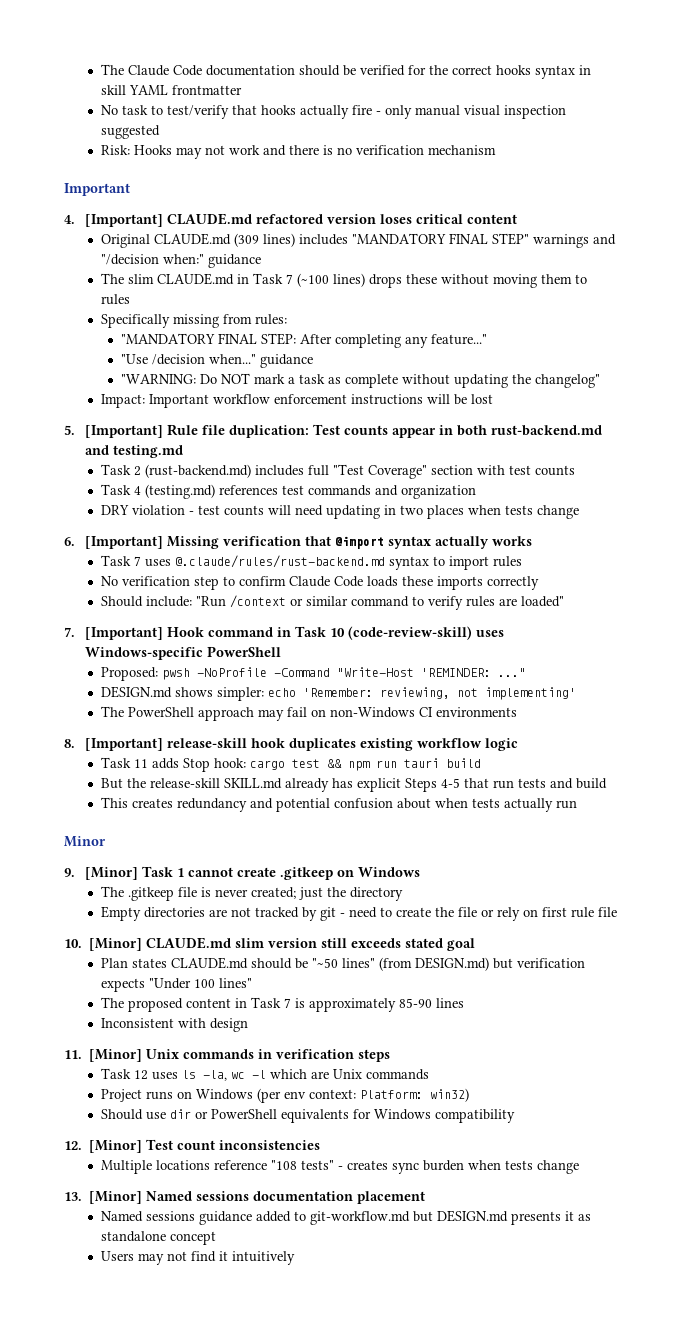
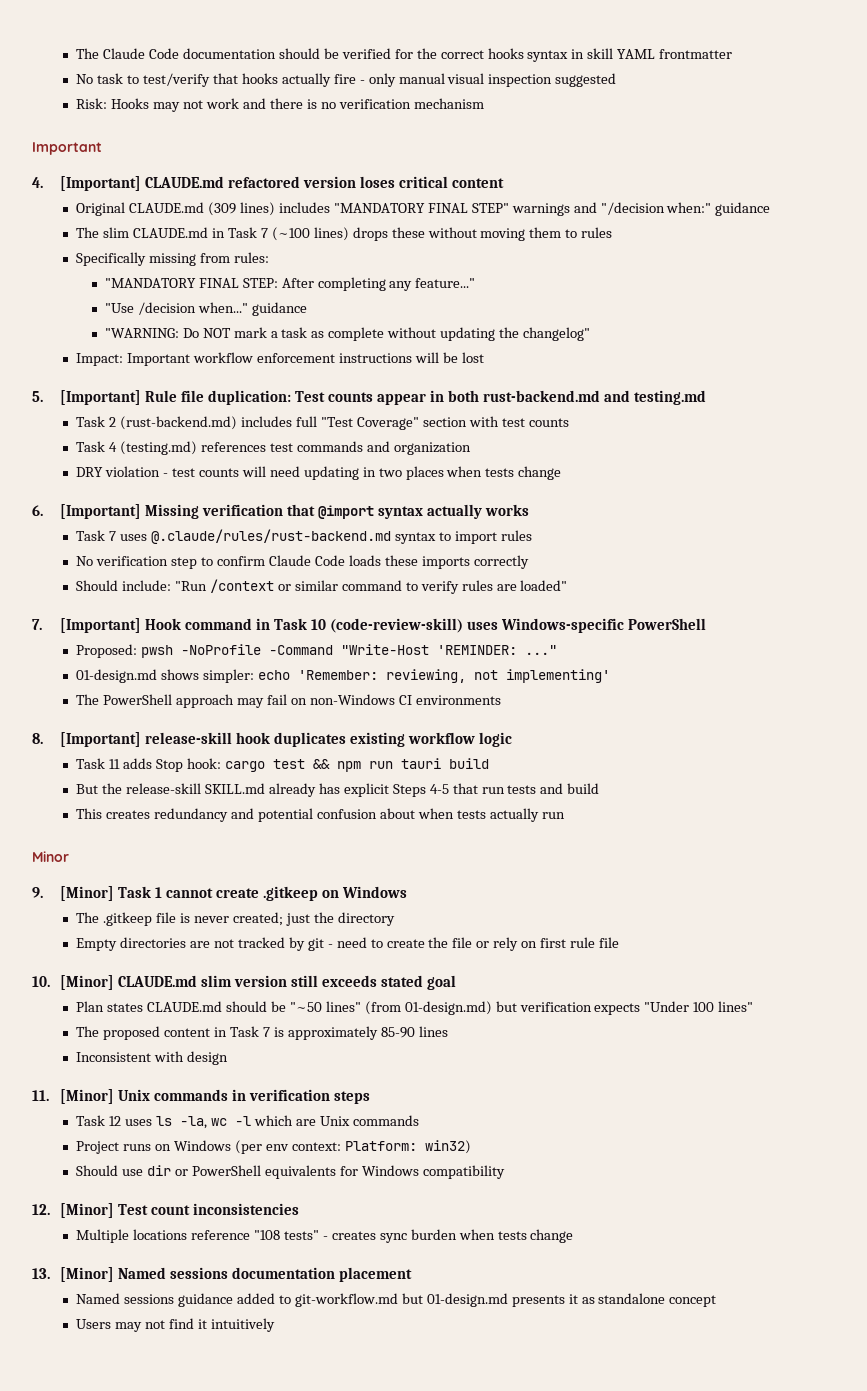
- DESIGN.md shows simpler: echo 'Remember: reviewing, not implementing'
+ 01-design.md shows simpler: echo 'Remember: reviewing, not implementing'
- Plan states CLAUDE.md should be "~50 lines" (from DESIGN.md) but verification expects "Under 100 lines"
+ Plan states CLAUDE.md should be "~50 lines" (from 01-design.md) but verification expects "Under 100 lines"
- Named sessions guidance added to git-workflow.md but DESIGN.md presents it as standalone concept
+ Named sessions guidance added to git-workflow.md but 01-design.md presents it as standalone concept

